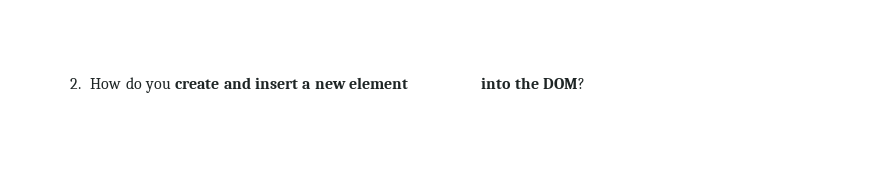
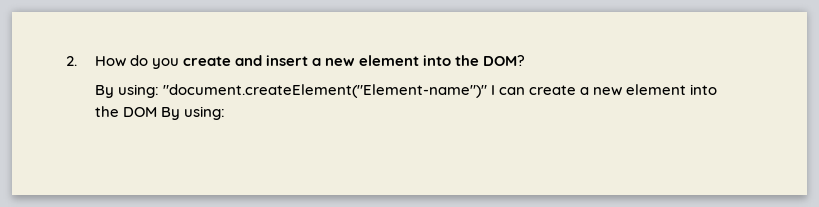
+ By using: "document.createElement("Element-name")" I can create a new element into the DOM By using:

